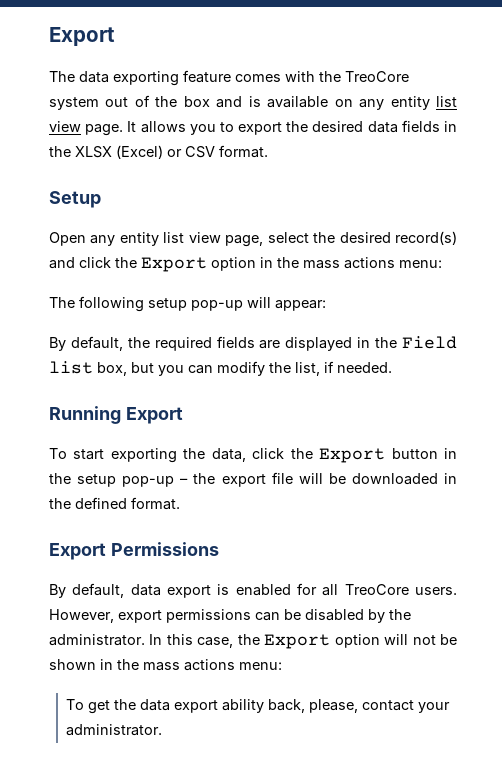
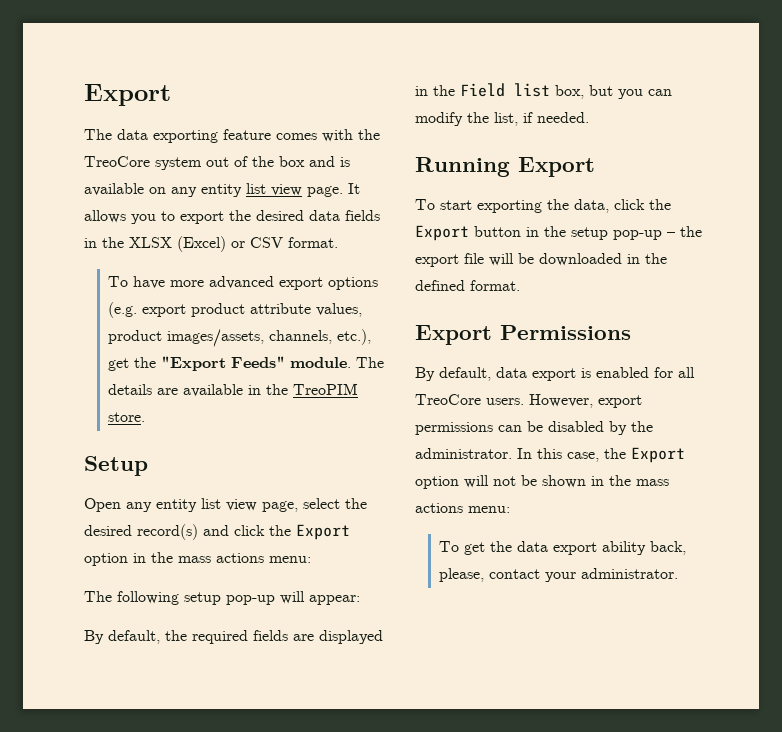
+ To have more advanced export options (e.g. export product attribute values, product images/assets, channels, etc.), get the "Export Feeds" module. The details are available in the TreoPIM store.

